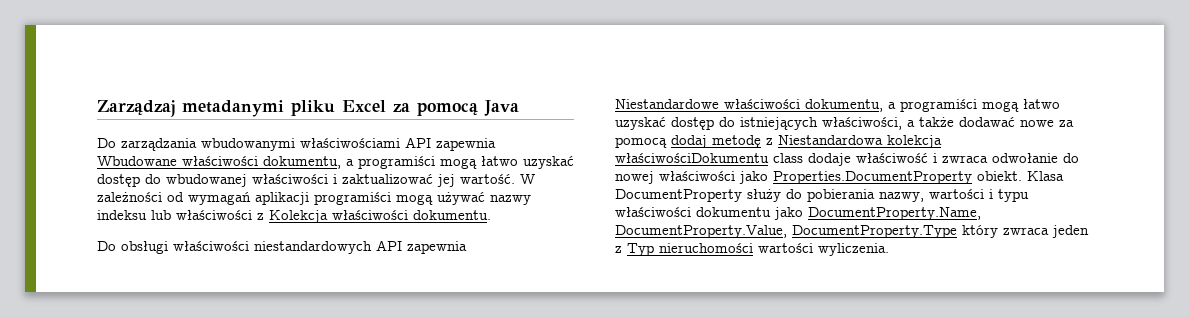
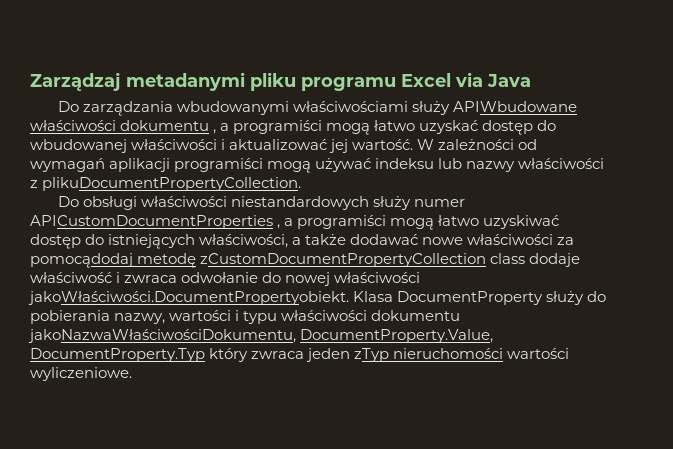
- Zarządzaj metadanymi pliku Excel za pomocą Java
+ Zarządzaj metadanymi pliku programu Excel via Java
- Do zarządzania wbudowanymi właściwościami API zapewnia Wbudowane właściwości dokumentu, a programiści mogą łatwo uzyskać dostęp do wbudowanej właściwości i zaktualizować jej wartość.
+ Do zarządzania wbudowanymi właściwościami służy APIWbudowane właściwości dokumentu , a programiści mogą łatwo uzyskać dostęp do wbudowanej właściwości i aktualizować jej wartość.
- W zależności od wymagań aplikacji programiści mogą używać nazwy indeksu lub właściwości z Kolekcja właściwości dokumentu.
+ W zależności od wymagań aplikacji programiści mogą używać indeksu lub nazwy właściwości z plikuDocumentPropertyCollection.
- Do obsługi właściwości niestandardowych API zapewnia Niestandardowe właściwości dokumentu, a programiści mogą łatwo uzyskać dostęp do istniejących właściwości, a także dodawać nowe za pomocą dodaj metodę z Niestandardowa kolekcja właściwościDokumentu class dodaje właściwość i zwraca odwołanie do nowej właściwości jako Properties.DocumentProperty obiekt. Klasa DocumentProperty służy do pobierania nazwy, wartości i typu właściwości dokumentu jako DocumentProperty.Name, DocumentProperty.Value, DocumentProperty.Type który zwraca jeden z Typ nieruchomości wartości wyliczenia.
+ Do obsługi właściwości niestandardowych służy numer APICustomDocumentProperties , a programiści mogą łatwo uzyskiwać dostęp do istniejących właściwości, a także dodawać nowe właściwości za pomocądodaj metodę zCustomDocumentPropertyCollection class dodaje właściwość i zwraca odwołanie do nowej właściwości jakoWłaściwości.DocumentPropertyobiekt. Klasa DocumentProperty służy do pobierania nazwy, wartości i typu właściwości dokumentu jakoNazwaWłaściwościDokumentu, DocumentProperty.Value, DocumentProperty.Typ który zwraca jeden zTyp nieruchomości wartości wyliczeniowe.

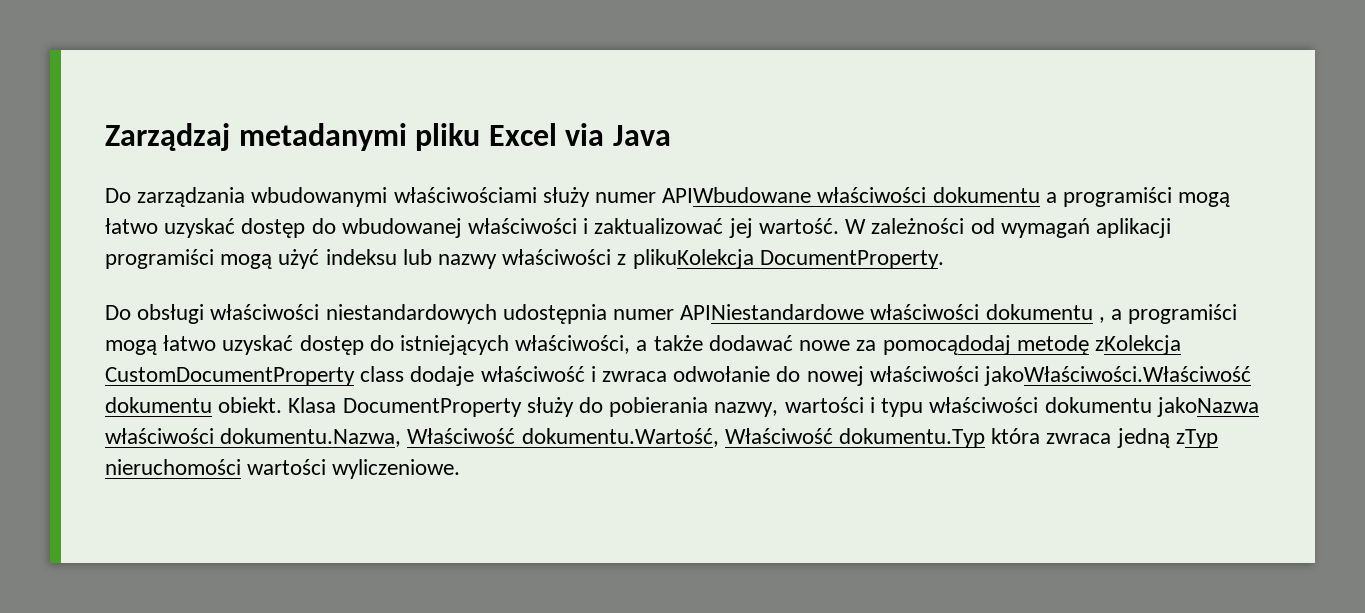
- Zarządzaj metadanymi pliku programu Excel via Java
+ Zarządzaj metadanymi pliku Excel via Java
- Do zarządzania wbudowanymi właściwościami służy APIWbudowane właściwości dokumentu , a programiści mogą łatwo uzyskać dostęp do wbudowanej właściwości i aktualizować jej wartość. W zależności od wymagań aplikacji programiści mogą używać indeksu lub nazwy właściwości z plikuDocumentPropertyCollection.
- Do obsługi właściwości niestandardowych służy numer APICustomDocumentProperties , a programiści mogą łatwo uzyskiwać dostęp do istniejących właściwości, a także dodawać nowe właściwości za pomocądodaj metodę zCustomDocumentPropertyCollection class dodaje właściwość i zwraca odwołanie do nowej właściwości jakoWłaściwości.DocumentPropertyobiekt. Klasa DocumentProperty służy do pobierania nazwy, wartości i typu właściwości dokumentu jakoNazwaWłaściwościDokumentu, DocumentProperty.Value, DocumentProperty.Typ który zwraca jeden zTyp nieruchomości wartości wyliczeniowe.
+ Do zarządzania wbudowanymi właściwościami służy numer APIWbudowane właściwości dokumentu a programiści mogą łatwo uzyskać dostęp do wbudowanej właściwości i zaktualizować jej wartość. W zależności od wymagań aplikacji programiści mogą użyć indeksu lub nazwy właściwości z plikuKolekcja DocumentProperty.
+ Do obsługi właściwości niestandardowych udostępnia numer APINiestandardowe właściwości dokumentu , a programiści mogą łatwo uzyskać dostęp do istniejących właściwości, a także dodawać nowe za pomocądodaj metodę zKolekcja CustomDocumentProperty class dodaje właściwość i zwraca odwołanie do nowej właściwości jakoWłaściwości.Właściwość dokumentu obiekt. Klasa DocumentProperty służy do pobierania nazwy, wartości i typu właściwości dokumentu jakoNazwa właściwości dokumentu.Nazwa, Właściwość dokumentu.Wartość, Właściwość dokumentu.Typ która zwraca jedną zTyp nieruchomości wartości wyliczeniowe.

